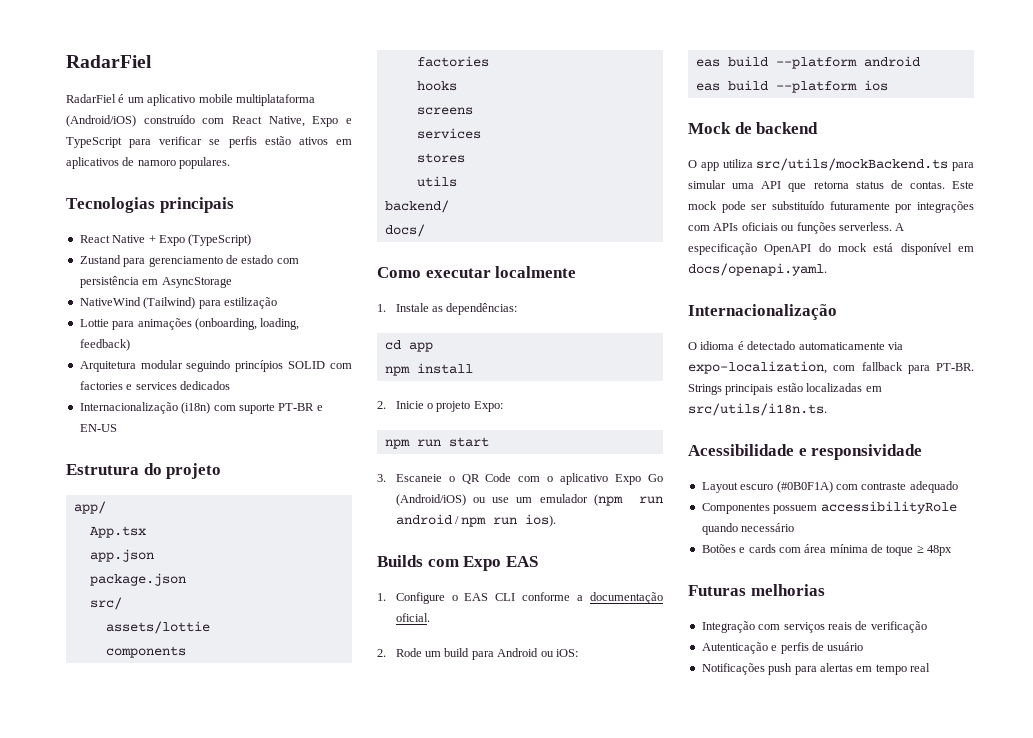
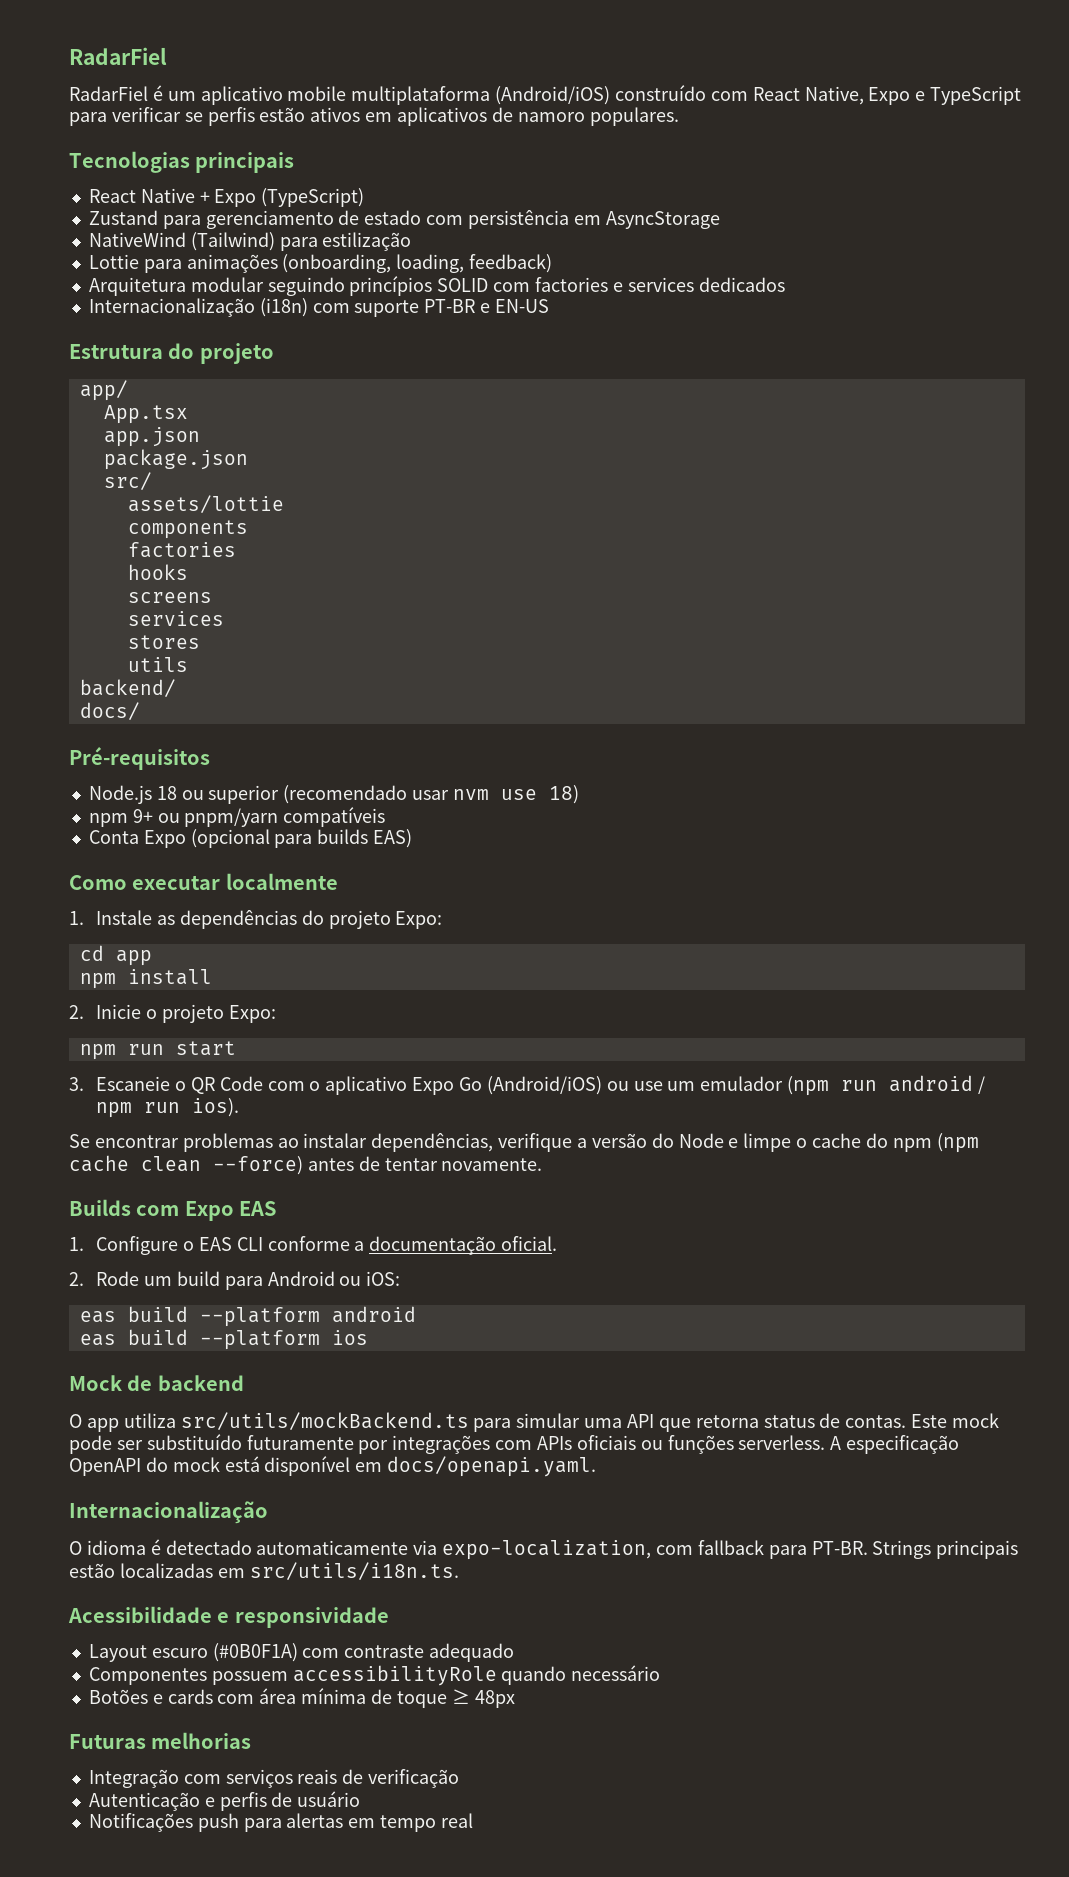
+ Pré-requisitos
+ Node.js 18 ou superior (recomendado usar nvm use 18)
+ npm 9+ ou pnpm/yarn compatíveis
+ Conta Expo (opcional para builds EAS)
- 1. Instale as dependências:
+ 1. Instale as dependências do projeto Expo:
+ Se encontrar problemas ao instalar dependências, verifique a versão do Node e limpe o cache do npm (npm cache clean --force) antes de tentar novamente.

